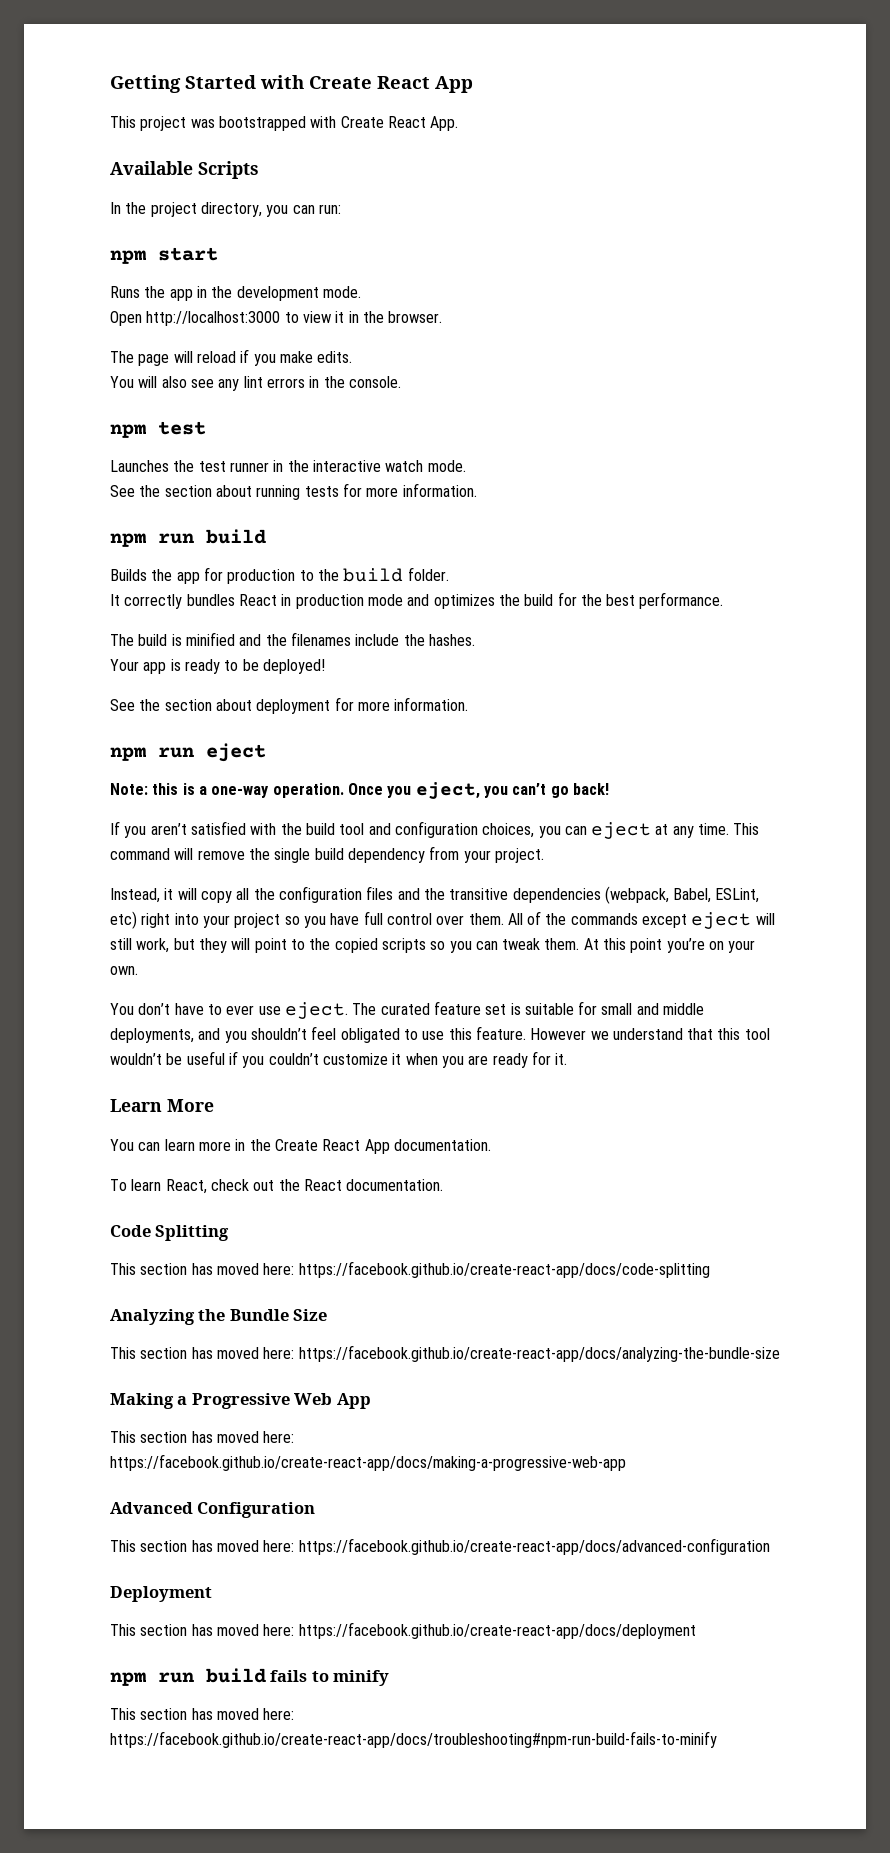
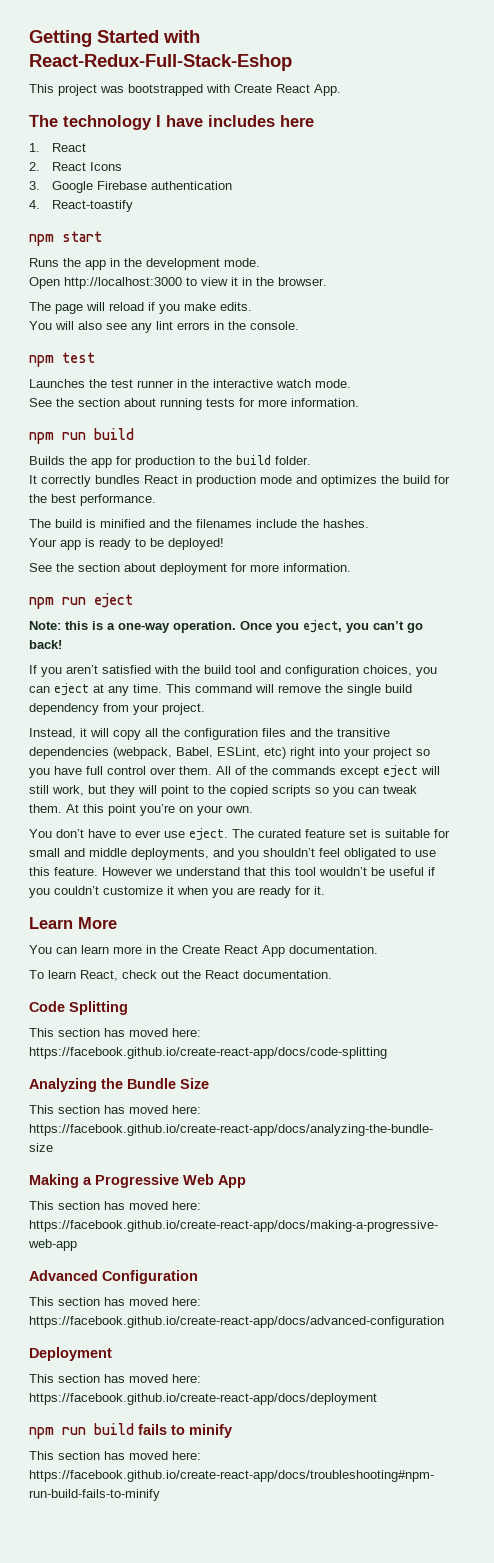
- Getting Started with Create React App
+ Getting Started with React-Redux-Full-Stack-Eshop
- Available Scripts
- In the project directory, you can run:
+ The technology I have includes here
+ 1. React
+ 2. React Icons
+ 3. Google Firebase authentication
+ 4. React-toastify

